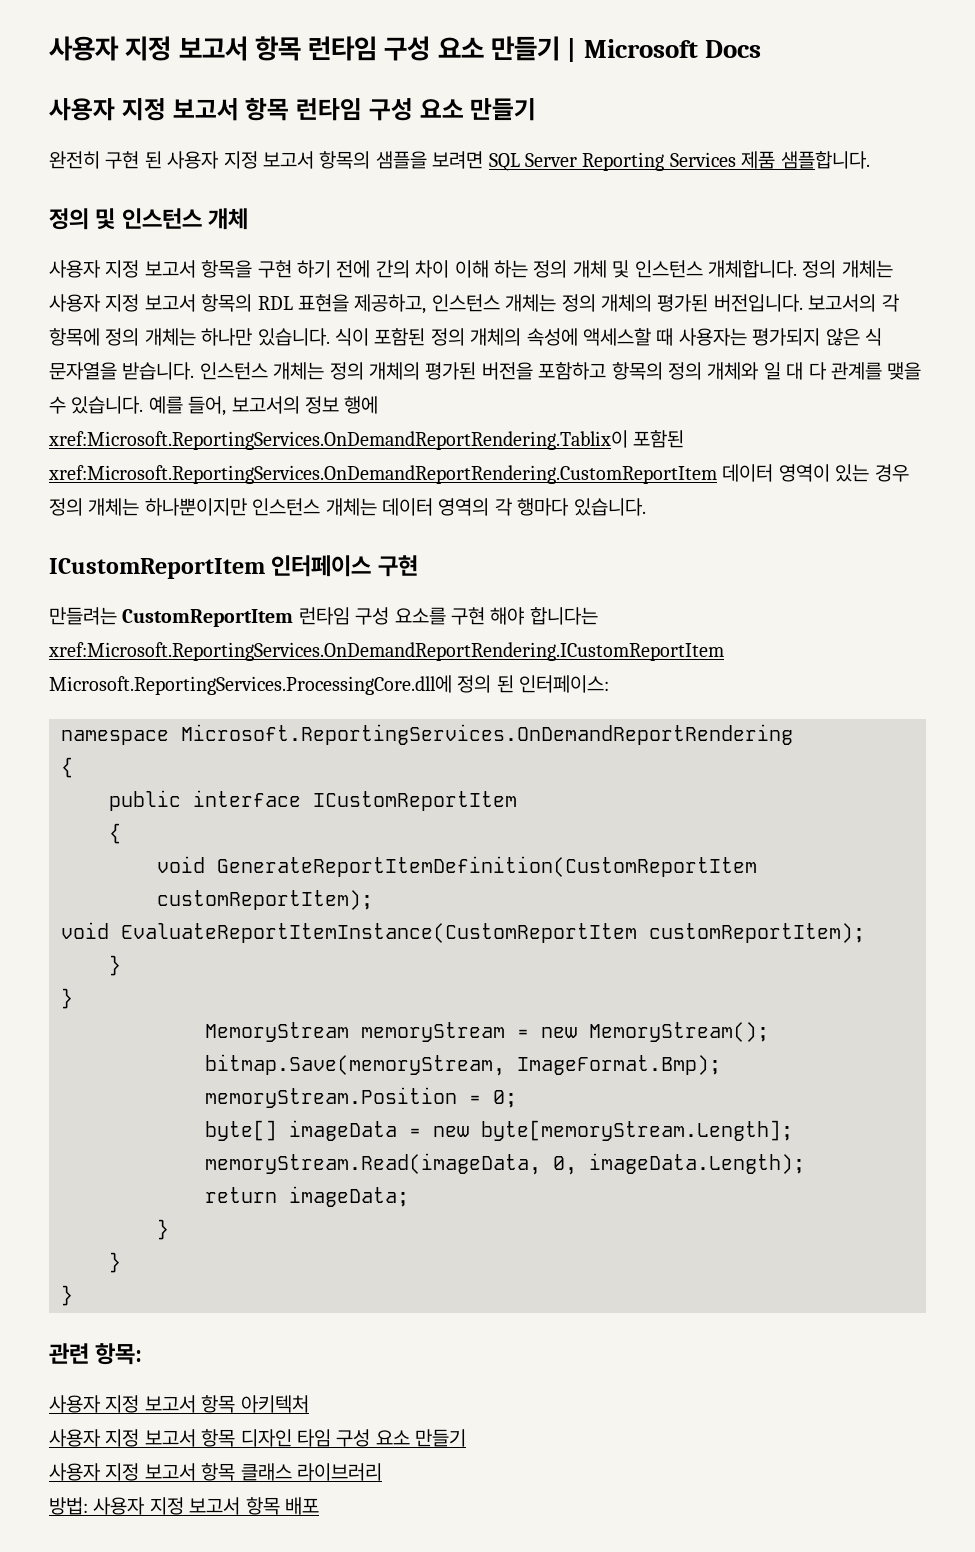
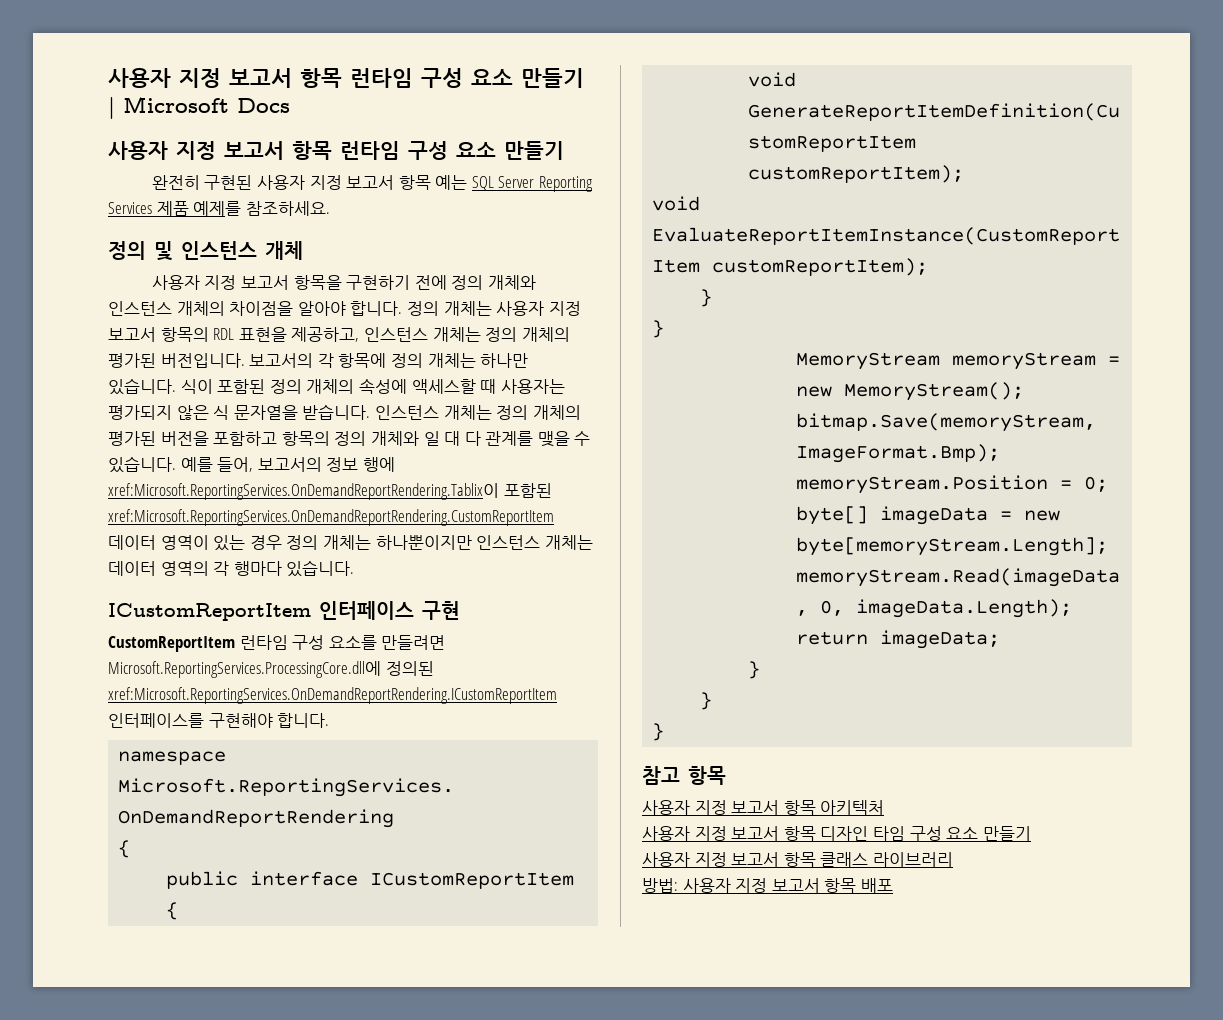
- 완전히 구현 된 사용자 지정 보고서 항목의 샘플을 보려면 SQL Server Reporting Services 제품 샘플합니다.
+ 완전히 구현된 사용자 지정 보고서 항목 예는 SQL Server Reporting Services 제품 예제를 참조하세요.
- 사용자 지정 보고서 항목을 구현 하기 전에 간의 차이 이해 하는 정의 개체 및 인스턴스 개체합니다.
+ 사용자 지정 보고서 항목을 구현하기 전에 정의 개체와 인스턴스 개체의 차이점을 알아야 합니다.
- 만들려는 CustomReportItem 런타임 구성 요소를 구현 해야 합니다는 xref:Microsoft.ReportingServices.OnDemandReportRendering.ICustomReportItem Microsoft.ReportingServices.ProcessingCore.dll에 정의 된 인터페이스:
+ CustomReportItem 런타임 구성 요소를 만들려면 Microsoft.ReportingServices.ProcessingCore.dll에 정의된 xref:Microsoft.ReportingServices.OnDemandReportRendering.ICustomReportItem 인터페이스를 구현해야 합니다.
- 관련 항목:
+ 참고 항목

